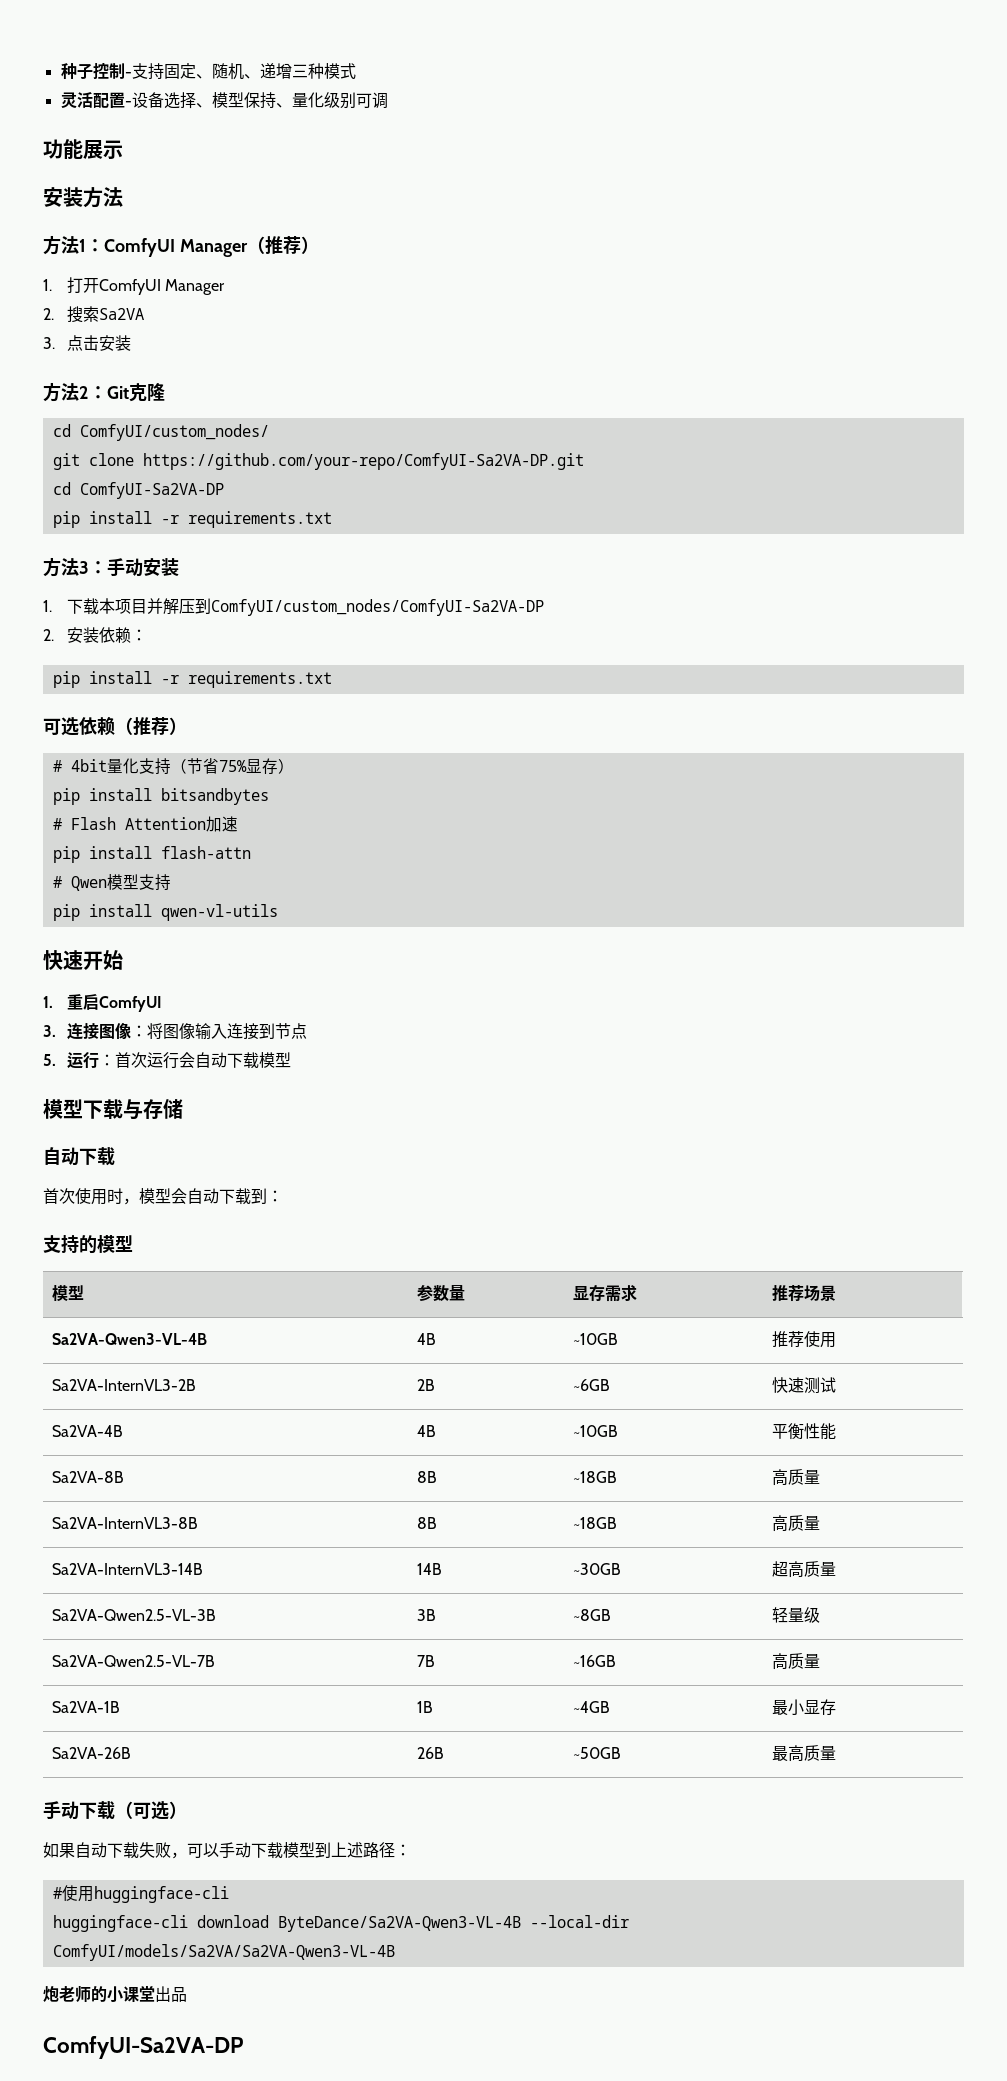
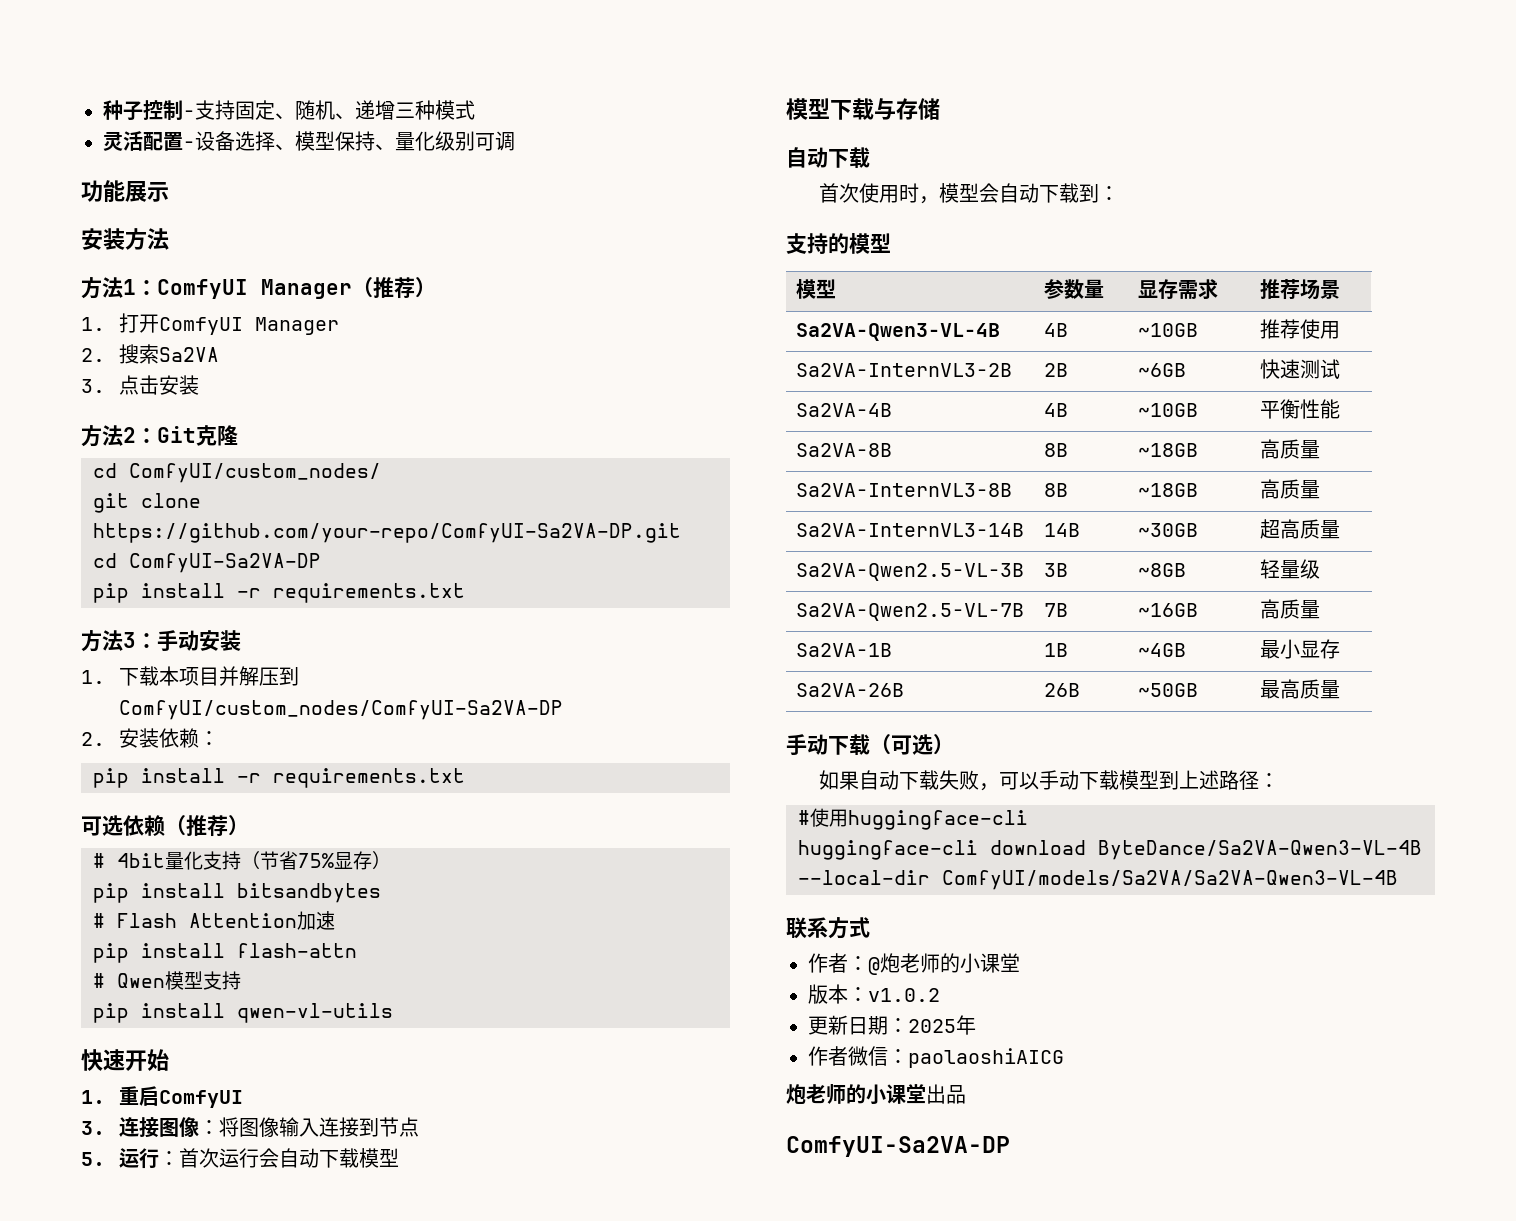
+ 联系方式
+ 作者：@炮老师的小课堂
+ 版本：v1.0.2
+ 更新日期：2025年
+ 作者微信：paolaoshiAICG

